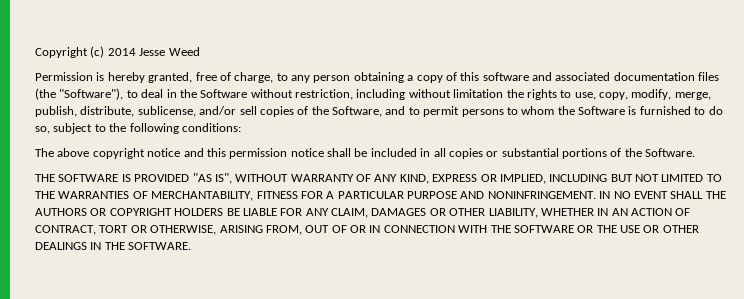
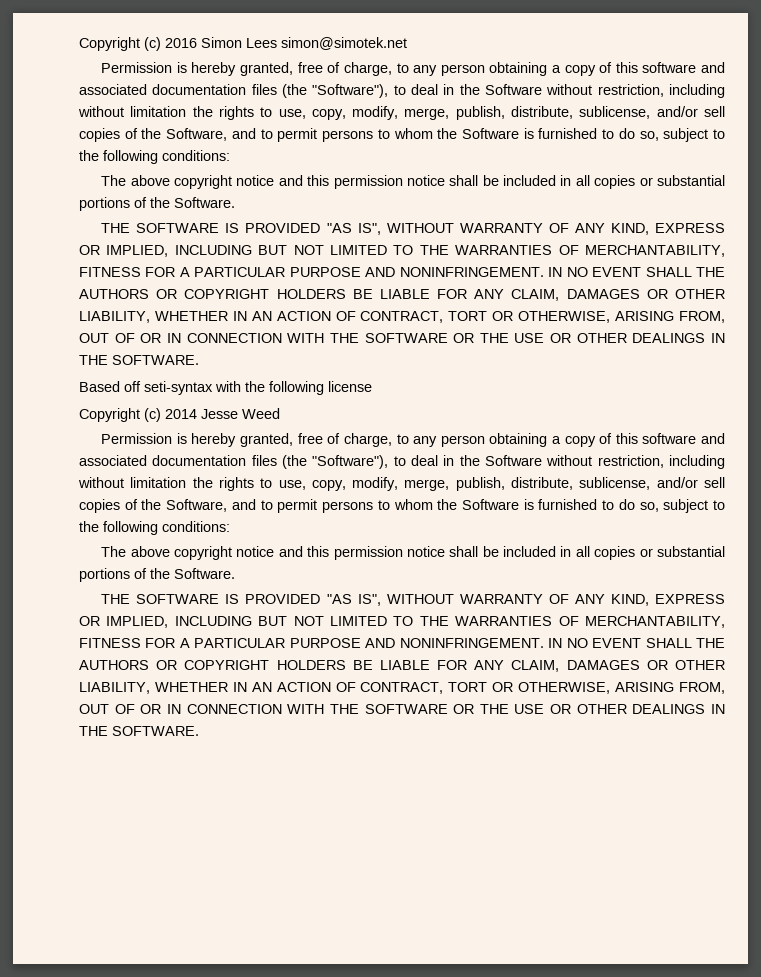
+ Copyright (c) 2016 Simon Lees simon@simotek.net
+ Permission is hereby granted, free of charge, to any person obtaining a copy of this software and associated documentation files (the "Software"), to deal in the Software without restriction, including without limitation the rights to use, copy, modify, merge, publish, distribute, sublicense, and/or sell copies of the Software, and to permit persons to whom the Software is furnished to do so, subject to the following conditions:
+ The above copyright notice and this permission notice shall be included in all copies or substantial portions of the Software.
+ THE SOFTWARE IS PROVIDED "AS IS", WITHOUT WARRANTY OF ANY KIND, EXPRESS OR IMPLIED, INCLUDING BUT NOT LIMITED TO THE WARRANTIES OF MERCHANTABILITY, FITNESS FOR A PARTICULAR PURPOSE AND NONINFRINGEMENT. IN NO EVENT SHALL THE AUTHORS OR COPYRIGHT HOLDERS BE LIABLE FOR ANY CLAIM, DAMAGES OR OTHER LIABILITY, WHETHER IN AN ACTION OF CONTRACT, TORT OR OTHERWISE, ARISING FROM, OUT OF OR IN CONNECTION WITH THE SOFTWARE OR THE USE OR OTHER DEALINGS IN THE SOFTWARE.
+ Based off seti-syntax with the following license

